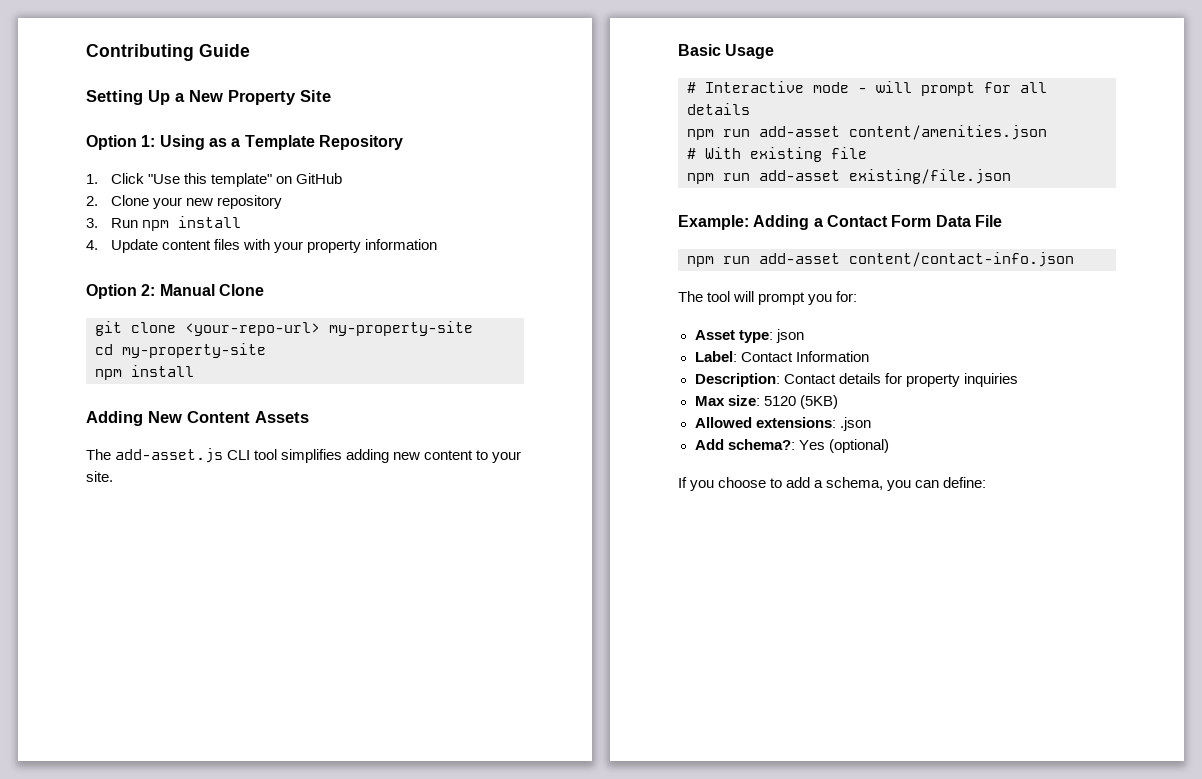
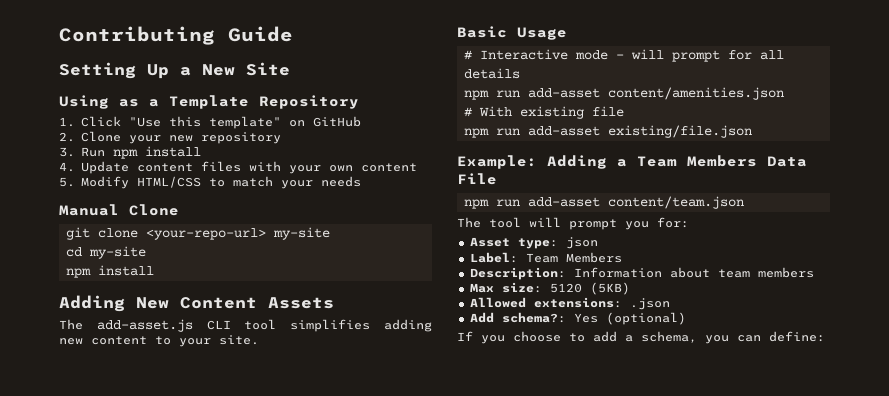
- Setting Up a New Property Site
+ Setting Up a New Site
- Option 1: Using as a Template Repository
+ Using as a Template Repository
- 4. Update content files with your property information
- Option 2: Manual Clone
+ 4. Update content files with your own content
+ 5. Modify HTML/CSS to match your needs
+ Manual Clone
- git clone <your-repo-url> my-property-site
+ git clone <your-repo-url> my-site
- cd my-property-site
+ cd my-site
- Example: Adding a Contact Form Data File
+ Example: Adding a Team Members Data File
- npm run add-asset content/contact-info.json
+ npm run add-asset content/team.json
- Label: Contact Information
+ Label: Team Members
- Description: Contact details for property inquiries
+ Description: Information about team members

